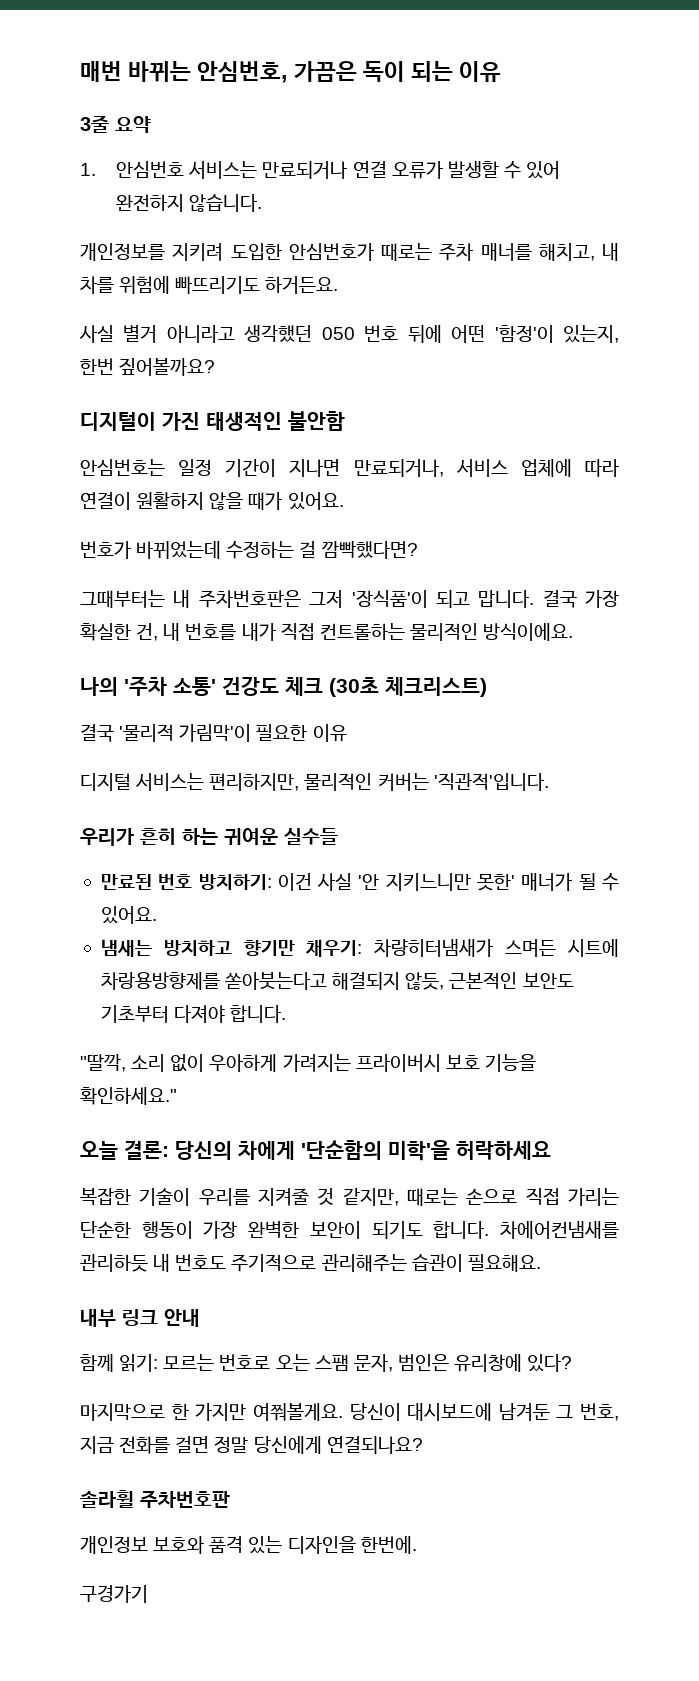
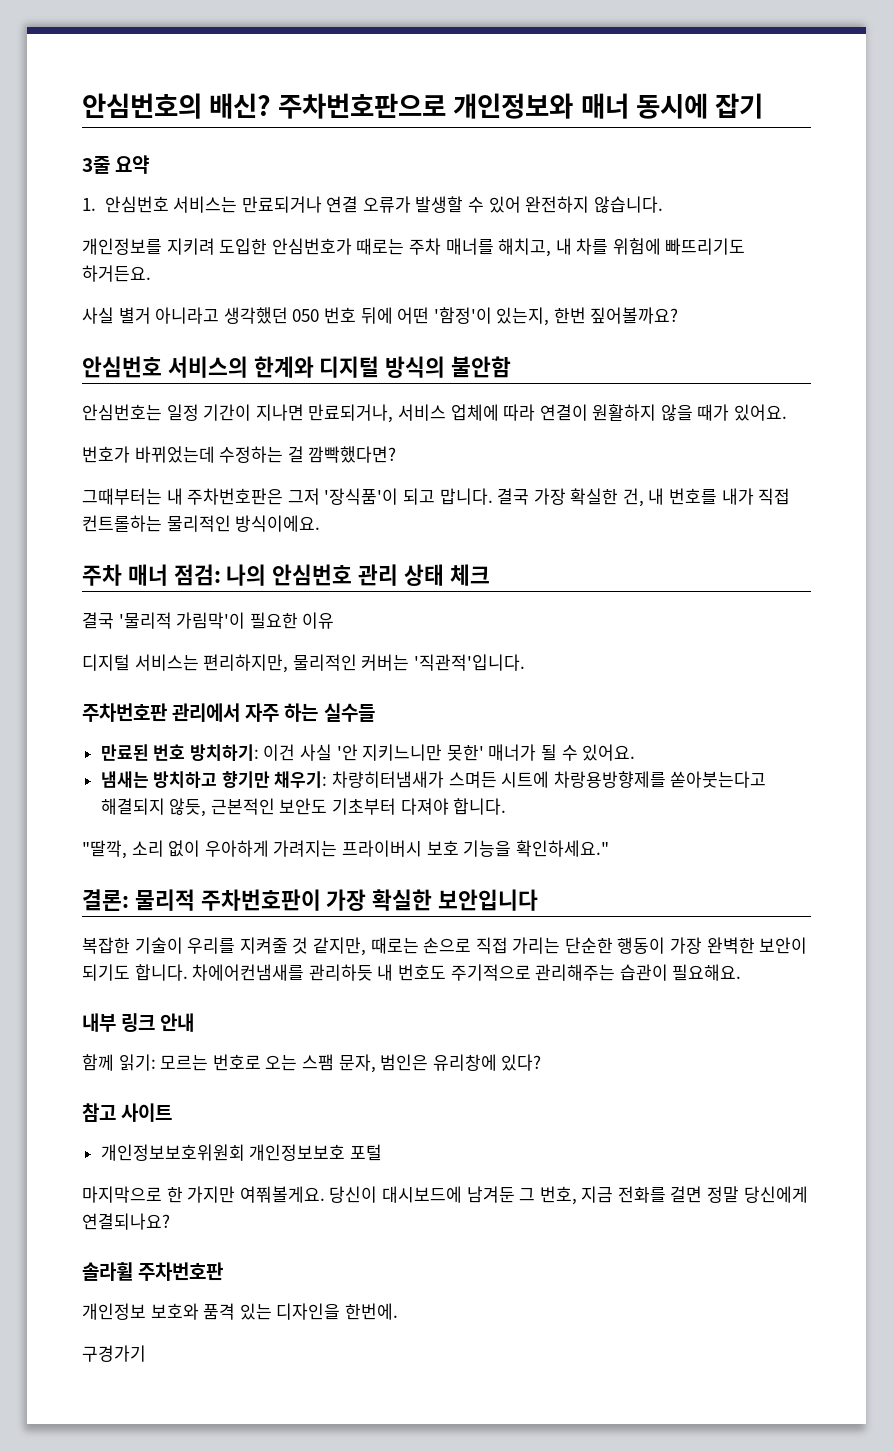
- 매번 바뀌는 안심번호, 가끔은 독이 되는 이유
+ 안심번호의 배신? 주차번호판으로 개인정보와 매너 동시에 잡기
- 디지털이 가진 태생적인 불안함
+ 안심번호 서비스의 한계와 디지털 방식의 불안함
- 나의 '주차 소통' 건강도 체크 (30초 체크리스트)
+ 주차 매너 점검: 나의 안심번호 관리 상태 체크
- 우리가 흔히 하는 귀여운 실수들
+ 주차번호판 관리에서 자주 하는 실수들
- 오늘 결론: 당신의 차에게 '단순함의 미학'을 허락하세요
+ 결론: 물리적 주차번호판이 가장 확실한 보안입니다
+ 참고 사이트
+ 개인정보보호위원회 개인정보보호 포털

